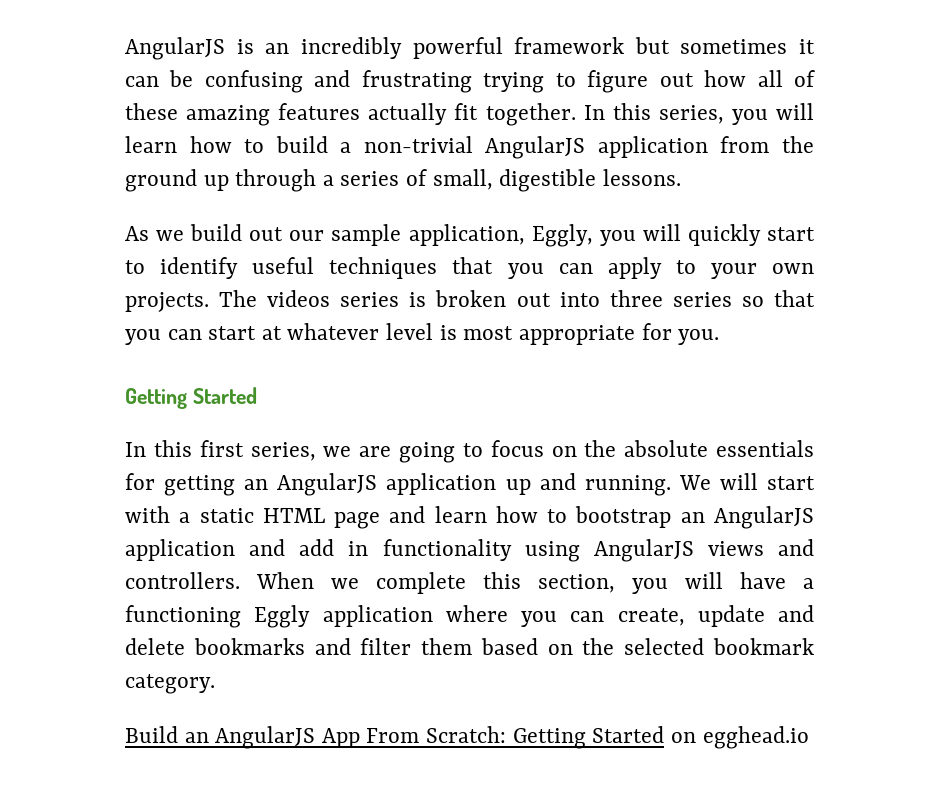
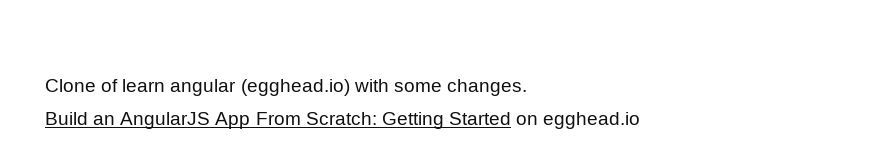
- AngularJS is an incredibly powerful framework but sometimes it can be confusing and frustrating trying to figure out how all of these amazing features actually fit together. In this series, you will learn how to build a non-trivial AngularJS application from the ground up through a series of small, digestible lessons.
- As we build out our sample application, Eggly, you will quickly start to identify useful techniques that you can apply to your own projects. The videos series is broken out into three series so that you can start at whatever level is most appropriate for you.
- Getting Started
- In this first series, we are going to focus on the absolute essentials for getting an AngularJS application up and running. We will start with a static HTML page and learn how to bootstrap an AngularJS application and add in functionality using AngularJS views and controllers. When we complete this section, you will have a functioning Eggly application where you can create, update and delete bookmarks and filter them based on the selected bookmark category.
+ Clone of learn angular (egghead.io) with some changes.

